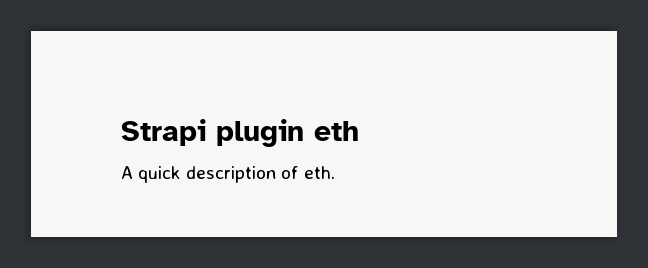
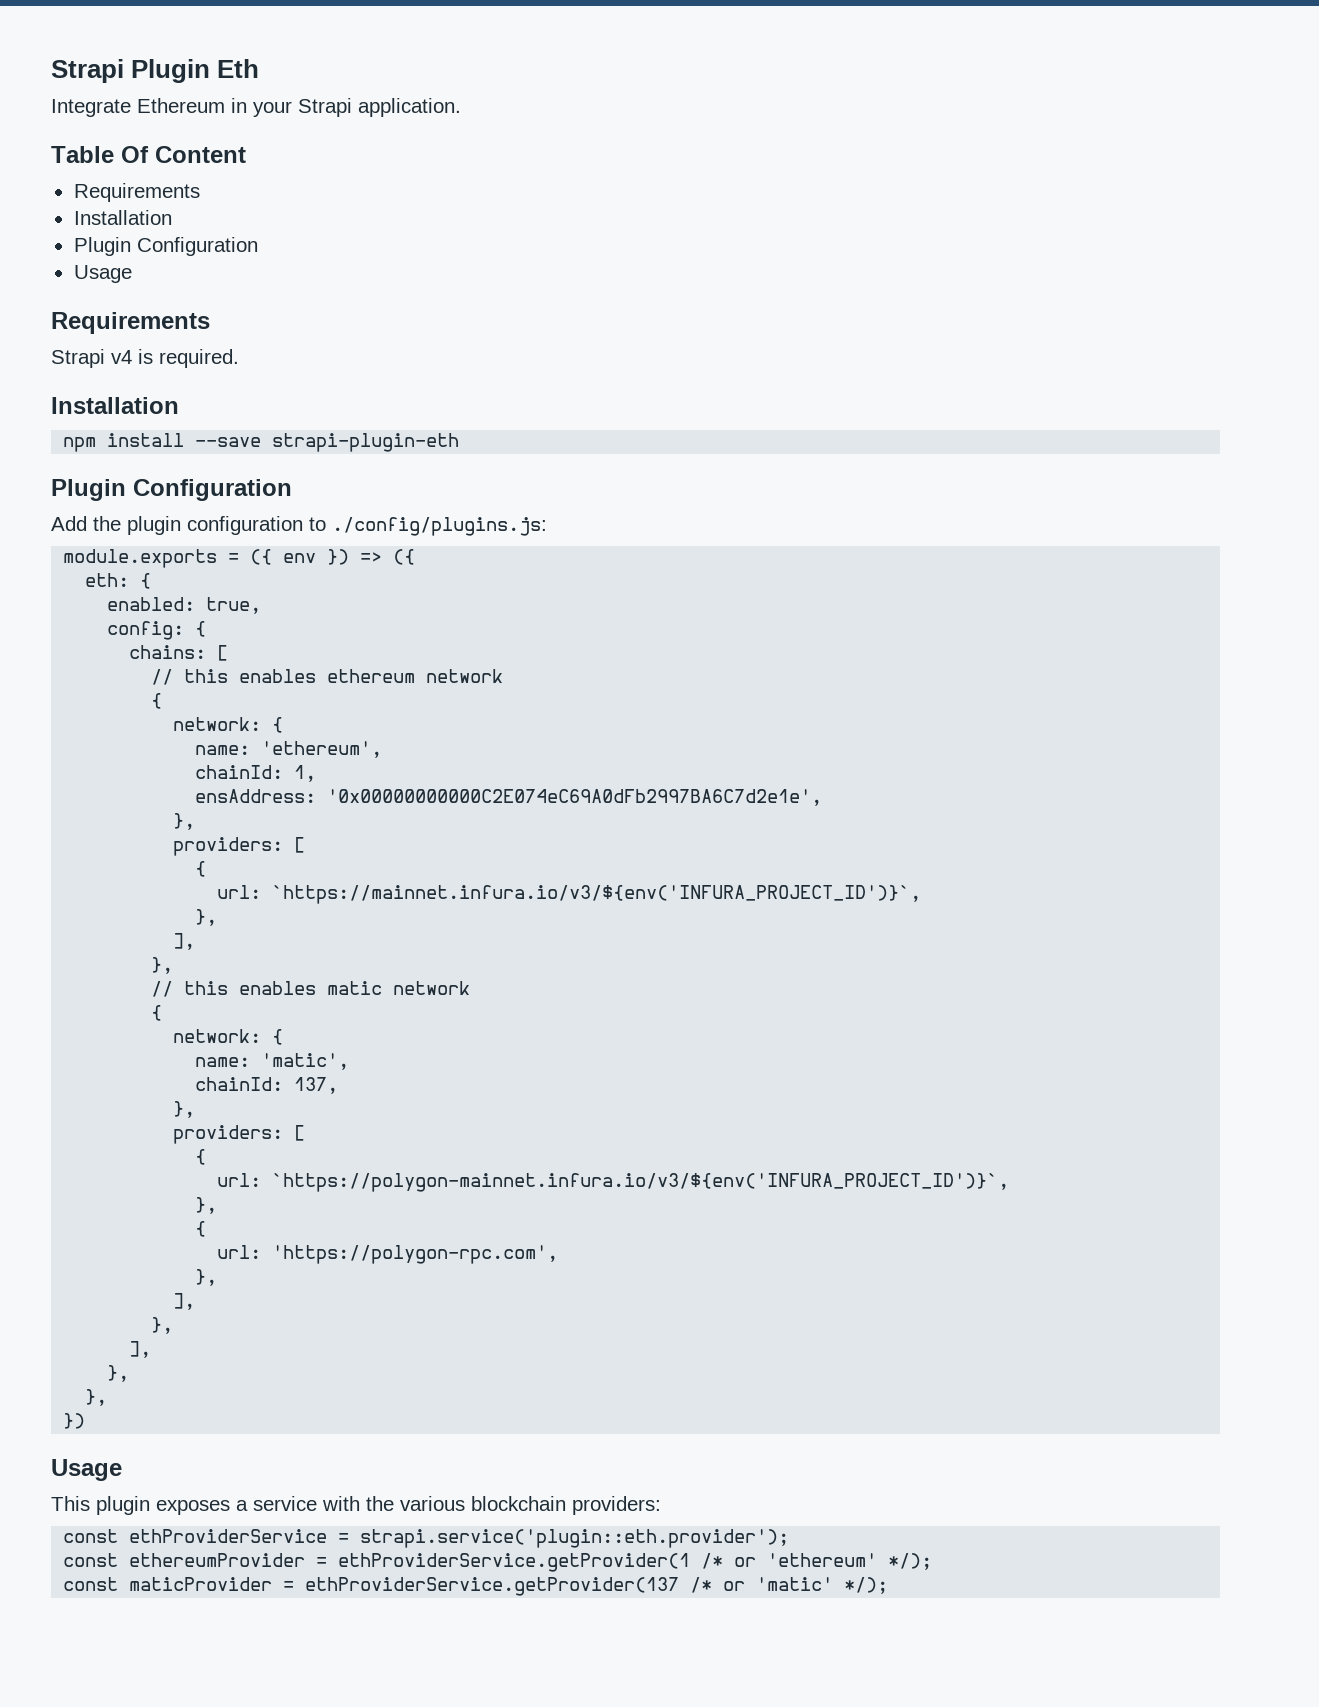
- Strapi plugin eth
- A quick description of eth.
+ Strapi Plugin Eth
+ Integrate Ethereum in your Strapi application.
+ Table Of Content
+ Requirements
+ Installation
+ Plugin Configuration
+ Usage
+ Requirements
+ Strapi v4 is required.
+ Installation
+ npm install --save strapi-plugin-eth
+ Plugin Configuration
+ Add the plugin configuration to ./config/plugins.js:
+ module.exports = ({ env }) => ({
+ eth: {
+ enabled: true,
+ config: {
+ chains: [
+ // this enables ethereum network
+ {
+ network: {
+ name: 'ethereum',
+ chainId: 1,
+ ensAddress: '0x00000000000C2E074eC69A0dFb2997BA6C7d2e1e',
+ },
+ providers: [
+ {
+ url: `https://mainnet.infura.io/v3/${env('INFURA_PROJECT_ID')}`,
+ },
+ ],
+ },
+ // this enables matic network
+ {
+ network: {
+ name: 'matic',
+ chainId: 137,
+ },
+ providers: [
+ {
+ url: `https://polygon-mainnet.infura.io/v3/${env('INFURA_PROJECT_ID')}`,
+ },
+ {
+ url: 'https://polygon-rpc.com',
+ },
+ ],
+ },
+ ],
+ },
+ },
+ })
+ Usage
+ This plugin exposes a service with the various blockchain providers:
+ const ethProviderService = strapi.service('plugin::eth.provider');
+ const ethereumProvider = ethProviderService.getProvider(1 /* or 'ethereum' */);
+ const maticProvider = ethProviderService.getProvider(137 /* or 'matic' */);

